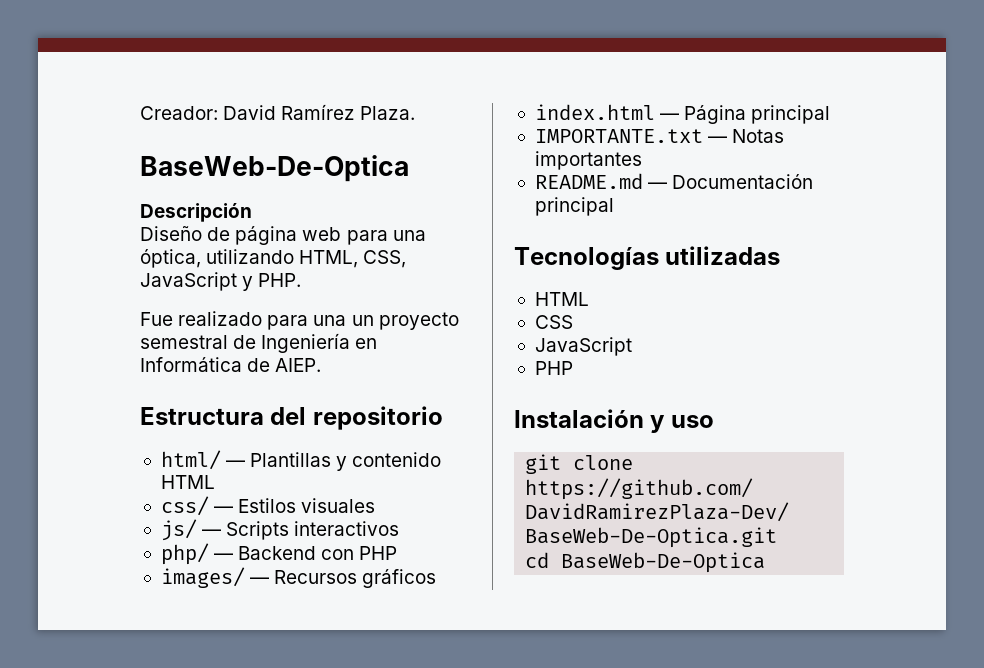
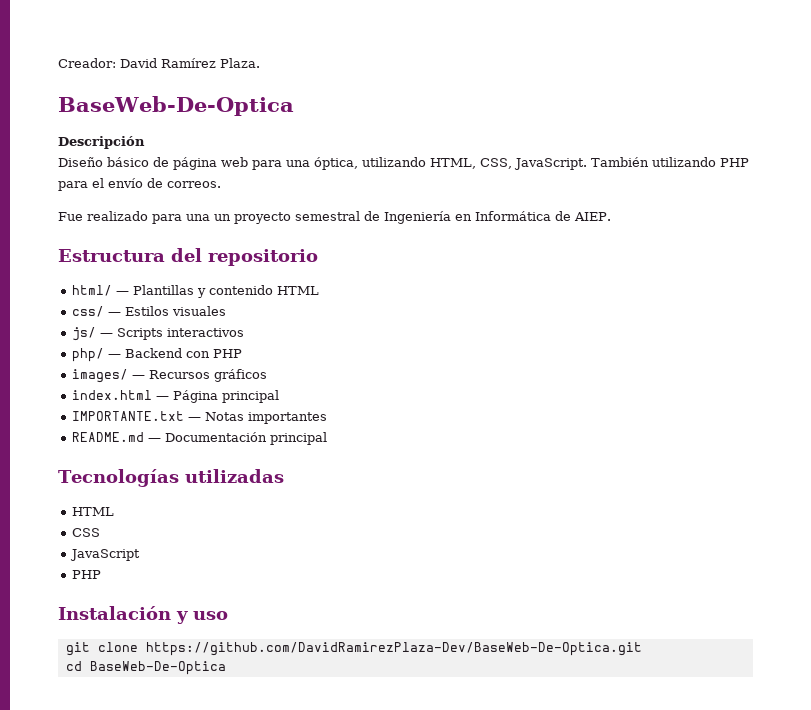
- Diseño de página web para una óptica, utilizando HTML, CSS, JavaScript y PHP.
+ Diseño básico de página web para una óptica, utilizando HTML, CSS, JavaScript. También utilizando PHP para el envío de correos.

